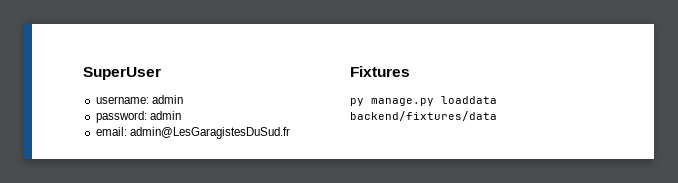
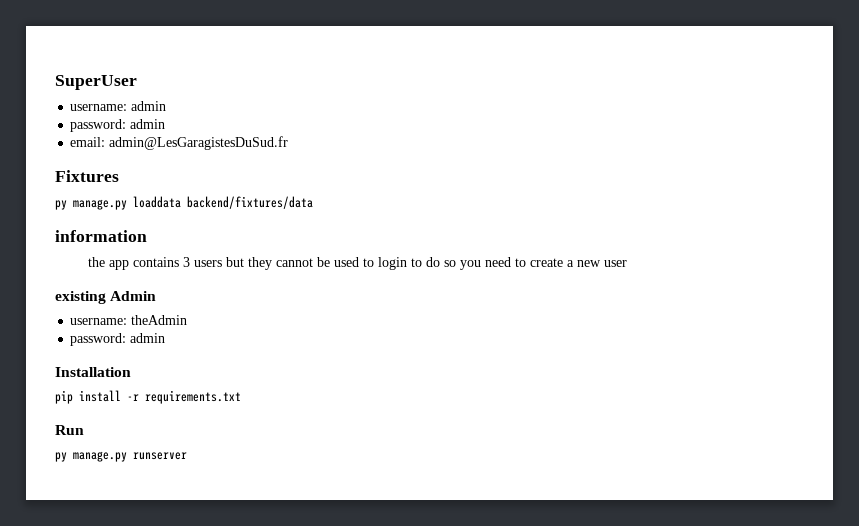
+ information
+ the app contains 3 users but they cannot be used to login to do so you need to create a new user
+ existing Admin
+ username: theAdmin
+ password: admin
+ Installation
+ pip install -r requirements.txt
+ Run
+ py manage.py runserver

